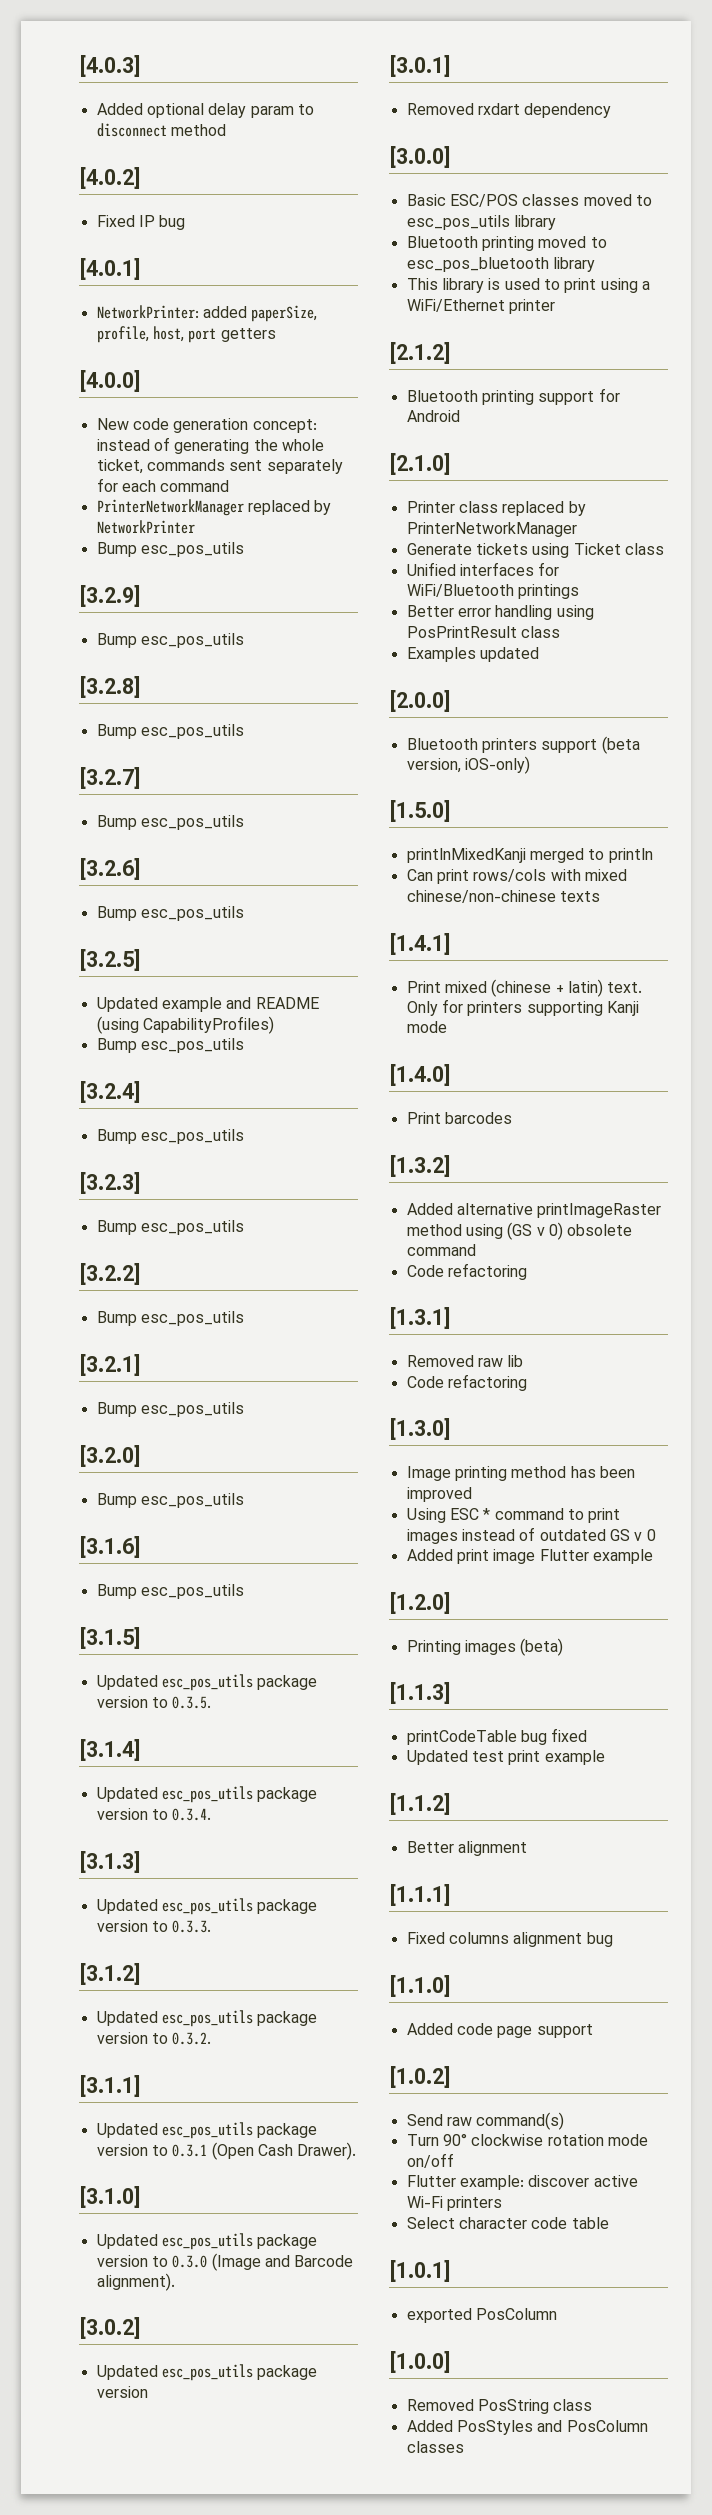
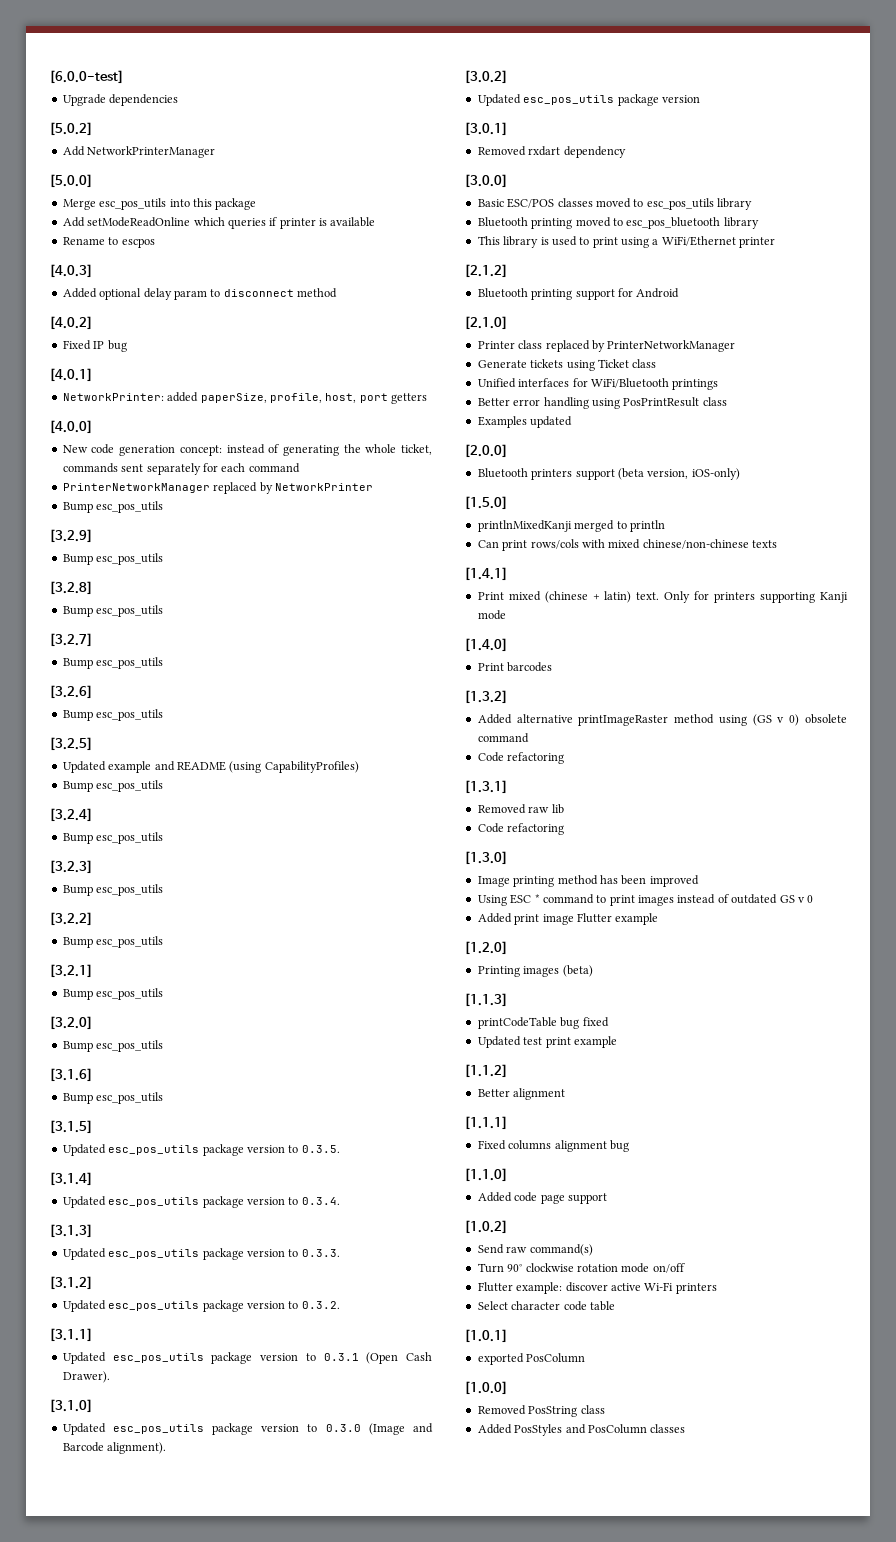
+ [6.0.0-test]
+ Upgrade dependencies
+ [5.0.2]
+ Add NetworkPrinterManager
+ [5.0.0]
+ Merge esc_pos_utils into this package
+ Add setModeReadOnline which queries if printer is available
+ Rename to escpos

